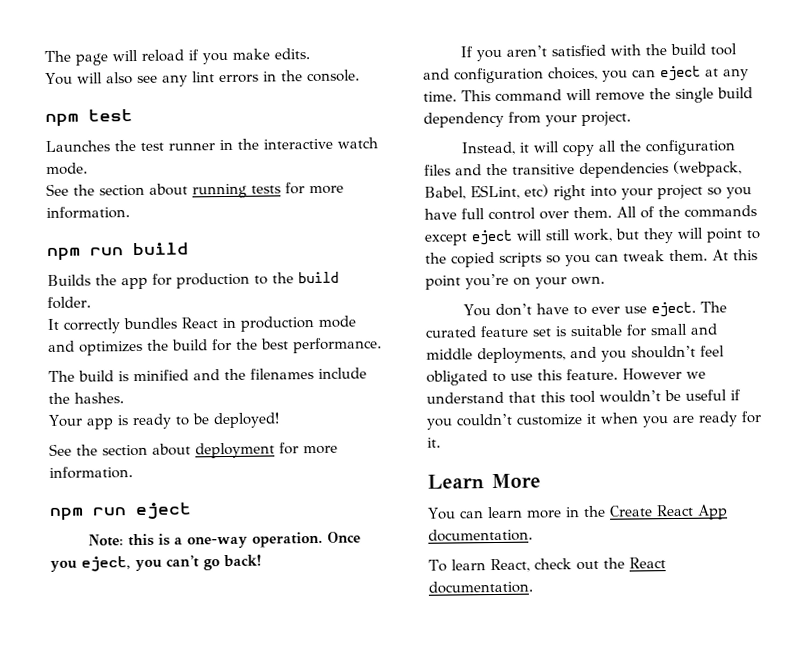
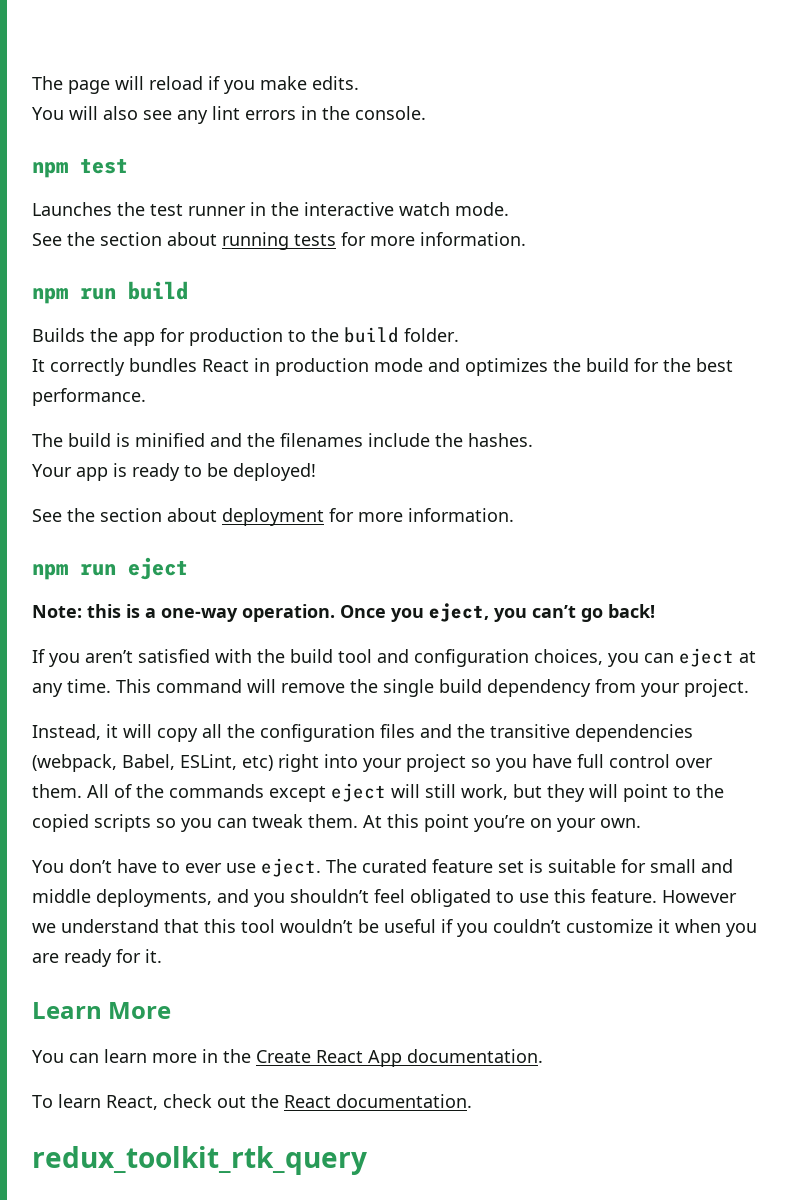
+ redux_toolkit_rtk_query

